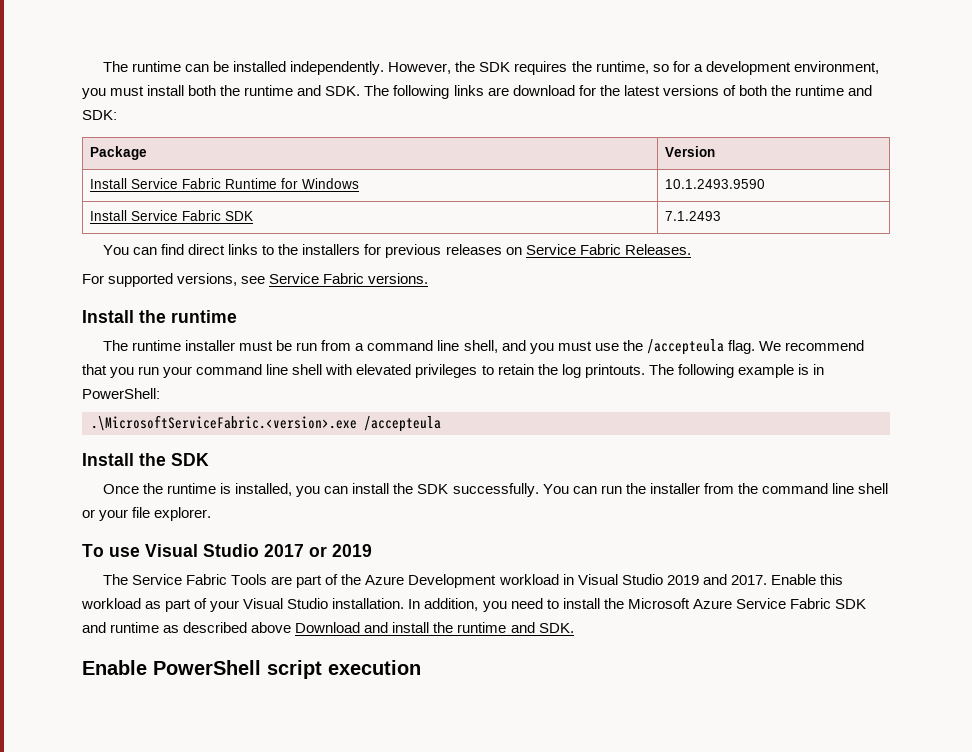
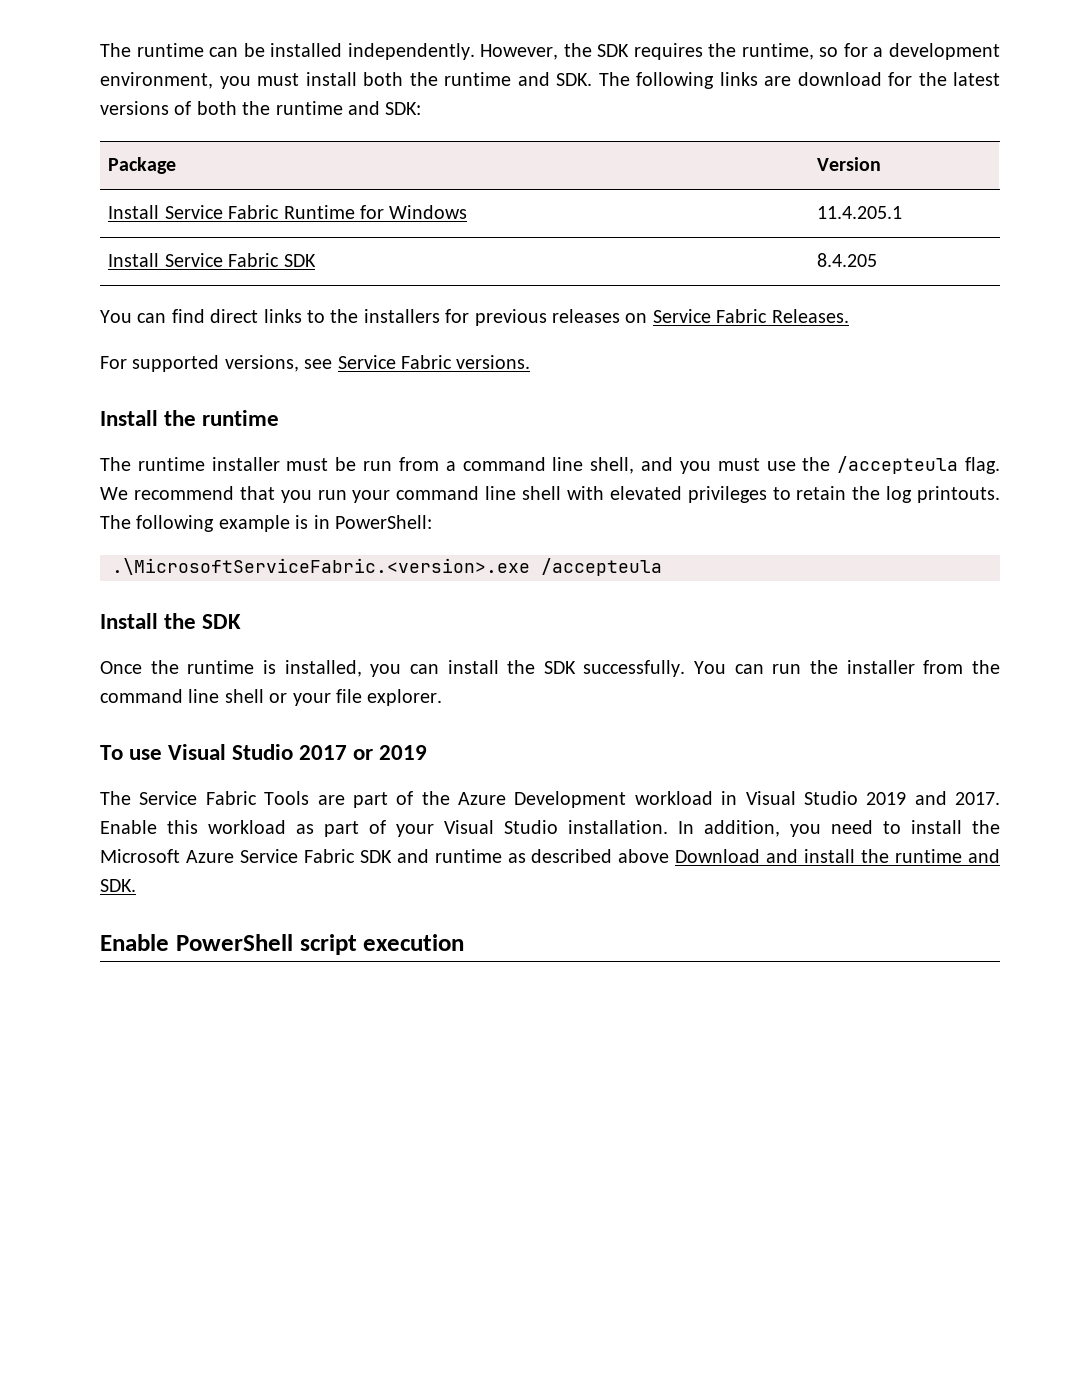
- Install Service Fabric Runtime for Windows | 10.1.2493.9590
+ Install Service Fabric Runtime for Windows | 11.4.205.1
- Install Service Fabric SDK | 7.1.2493
+ Install Service Fabric SDK | 8.4.205

